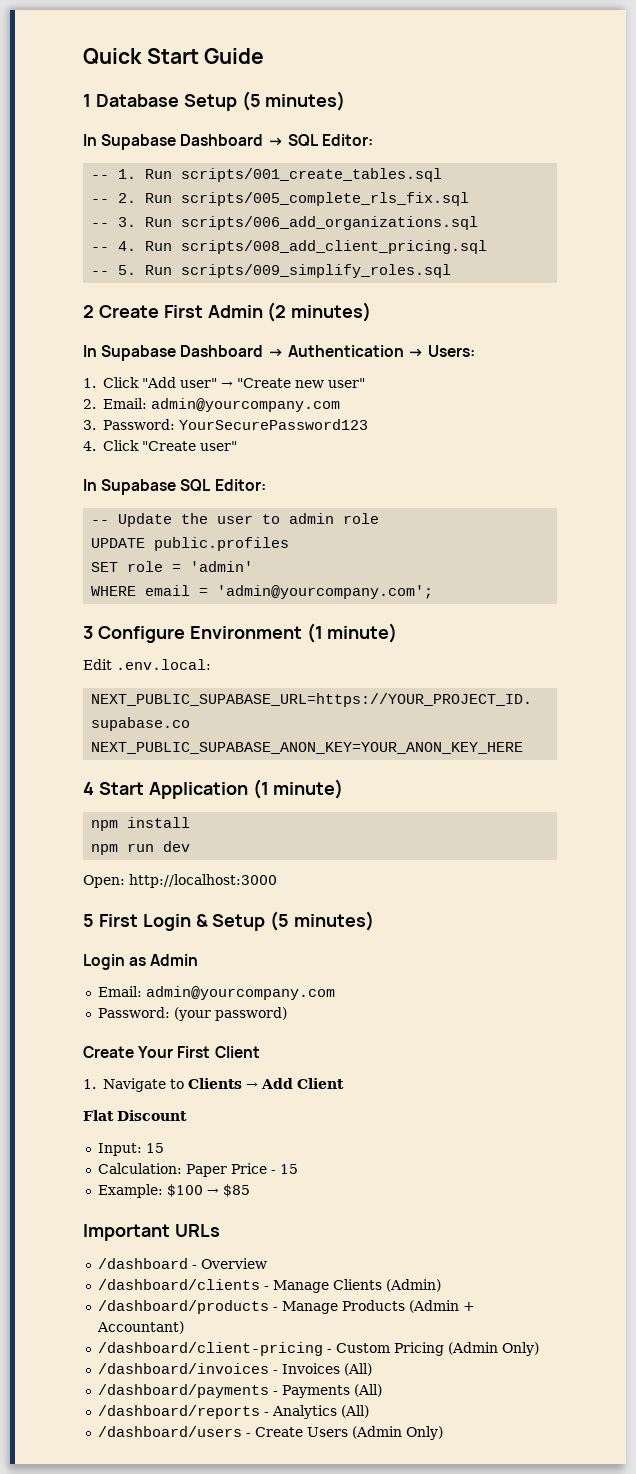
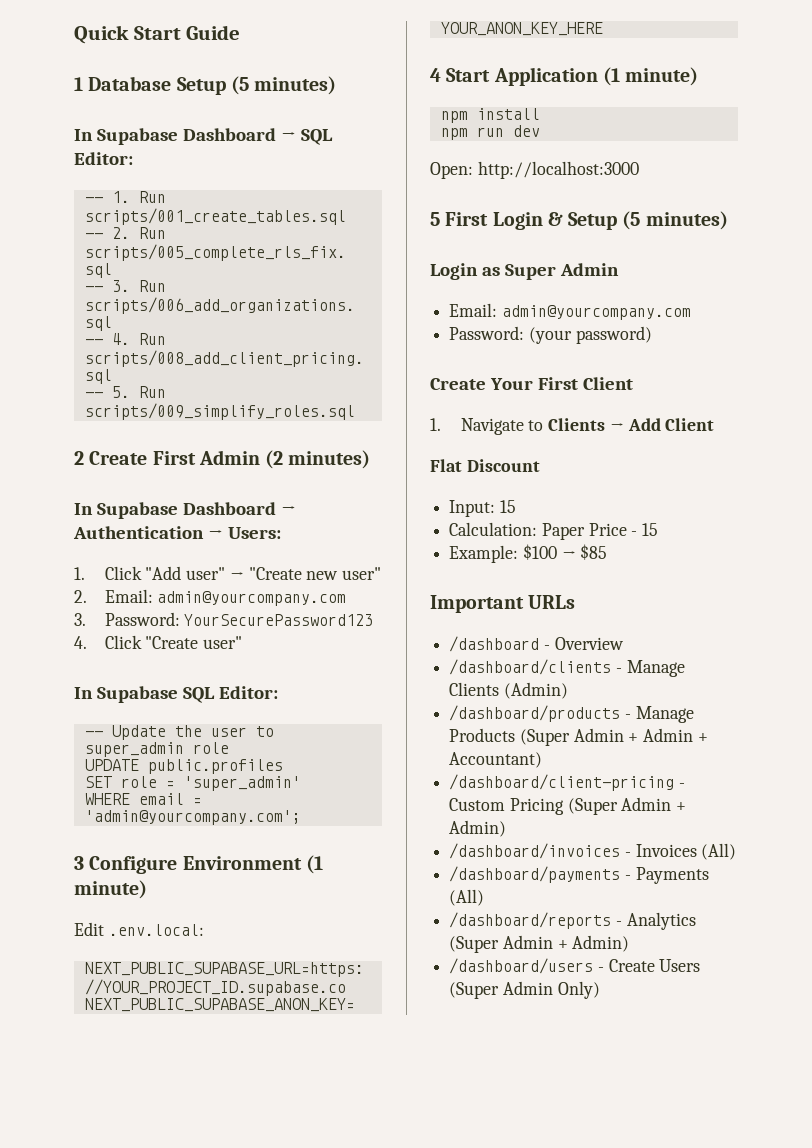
- -- Update the user to admin role
+ -- Update the user to super_admin role
- SET role = 'admin'
+ SET role = 'super_admin'
- Login as Admin
+ Login as Super Admin
- /dashboard/products - Manage Products (Admin + Accountant)
+ /dashboard/products - Manage Products (Super Admin + Admin + Accountant)
- /dashboard/client-pricing - Custom Pricing (Admin Only)
+ /dashboard/client-pricing - Custom Pricing (Super Admin + Admin)
- /dashboard/reports - Analytics (All)
+ /dashboard/reports - Analytics (Super Admin + Admin)
- /dashboard/users - Create Users (Admin Only)
+ /dashboard/users - Create Users (Super Admin Only)

